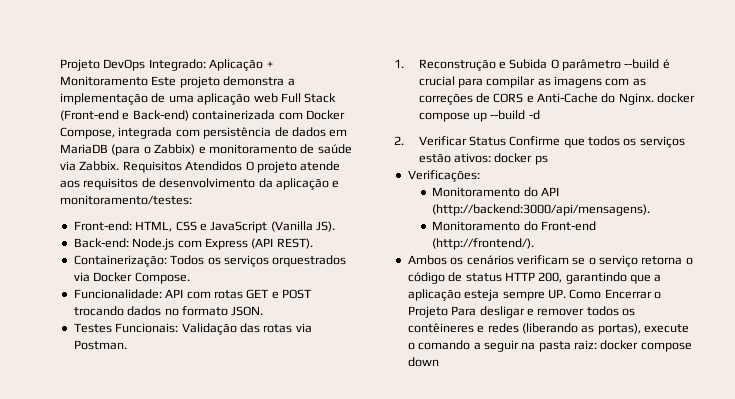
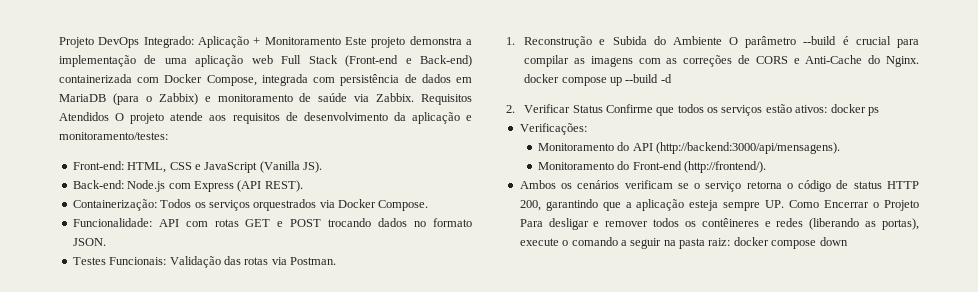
- 1. Reconstrução e Subida O parâmetro --build é crucial para compilar as imagens com as correções de CORS e Anti-Cache do Nginx. docker compose up --build -d
+ 1. Reconstrução e Subida do Ambiente O parâmetro --build é crucial para compilar as imagens com as correções de CORS e Anti-Cache do Nginx. docker compose up --build -d

